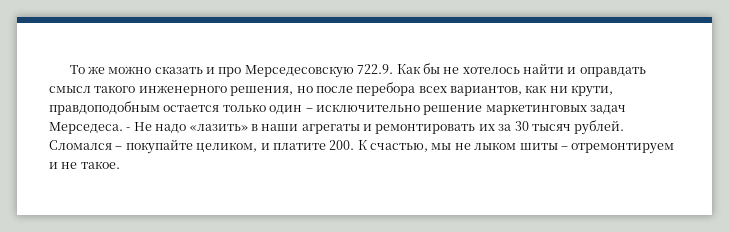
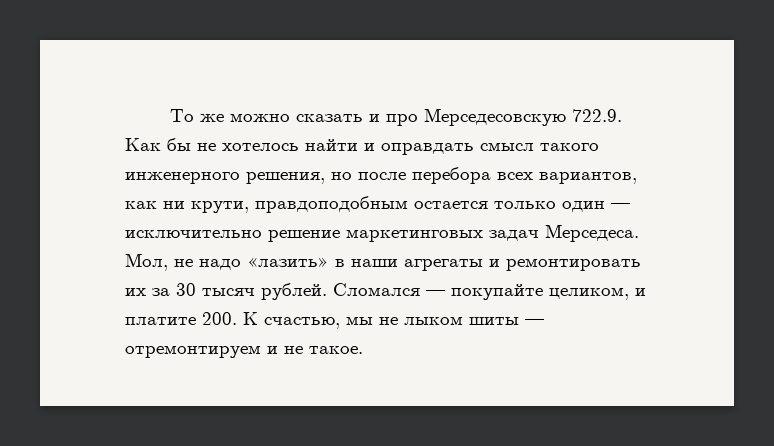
- То же можно сказать и про Мерседесовскую 722.9. Как бы не хотелось найти и оправдать смысл такого инженерного решения, но после перебора всех вариантов, как ни крути, правдоподобным остается только один – исключительно решение маркетинговых задач Мерседеса.
+ То же можно сказать и про Мерседесовскую 722.9. Как бы не хотелось найти и оправдать смысл такого инженерного решения, но после перебора всех вариантов, как ни крути, правдоподобным остается только один — исключительно решение маркетинговых задач Мерседеса.
- - Не надо «лазить» в наши агрегаты и ремонтировать их за 30 тысяч рублей.
+ Мол, не надо «лазить» в наши агрегаты и ремонтировать их за 30 тысяч рублей.
- Сломался – покупайте целиком, и платите 200. К счастью, мы не лыком шиты – отремонтируем и не такое.
+ Сломался — покупайте целиком, и платите 200. К счастью, мы не лыком шиты — отремонтируем и не такое.

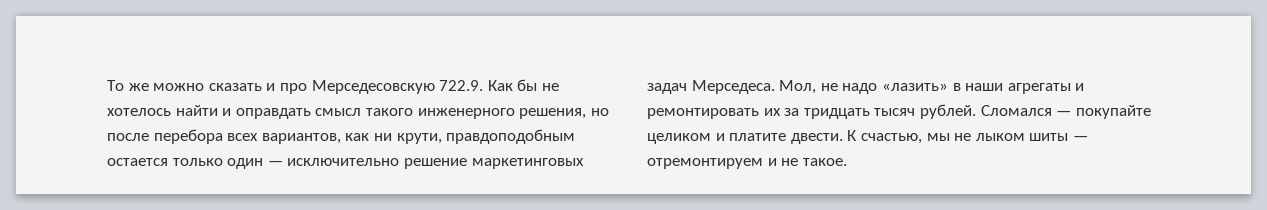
- Мол, не надо «лазить» в наши агрегаты и ремонтировать их за 30 тысяч рублей.
+ Мол, не надо «лазить» в наши агрегаты и ремонтировать их за тридцать тысяч рублей.
- Сломался — покупайте целиком, и платите 200. К счастью, мы не лыком шиты — отремонтируем и не такое.
+ Сломался — покупайте целиком и платите двести. К счастью, мы не лыком шиты — отремонтируем и не такое.

